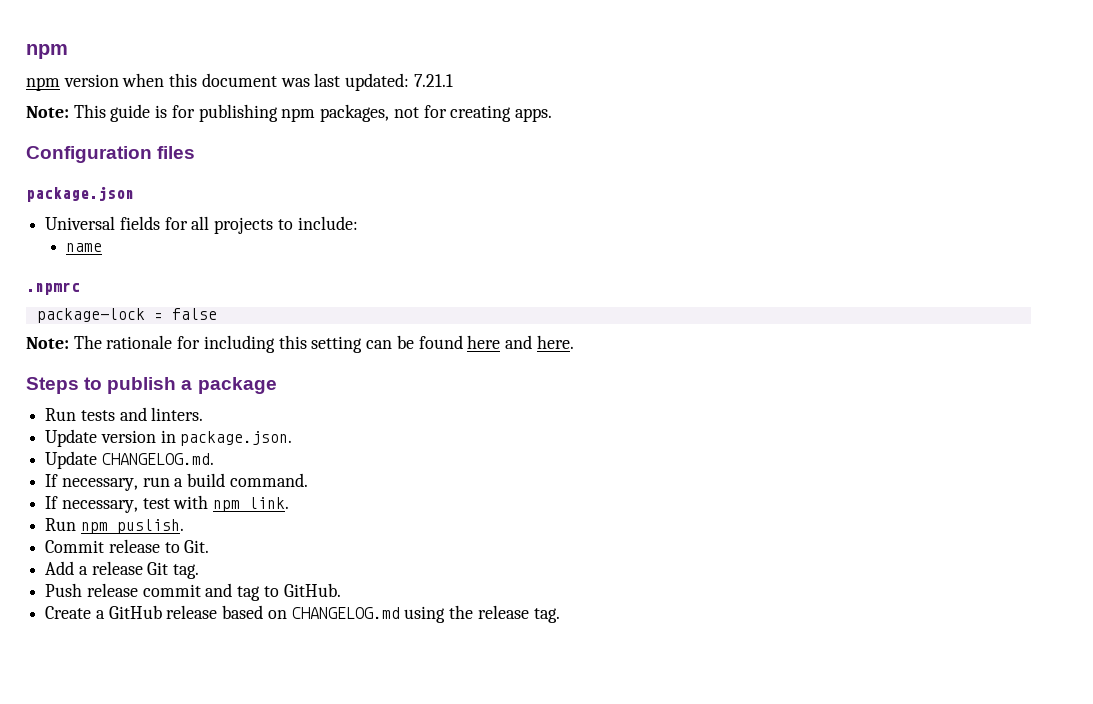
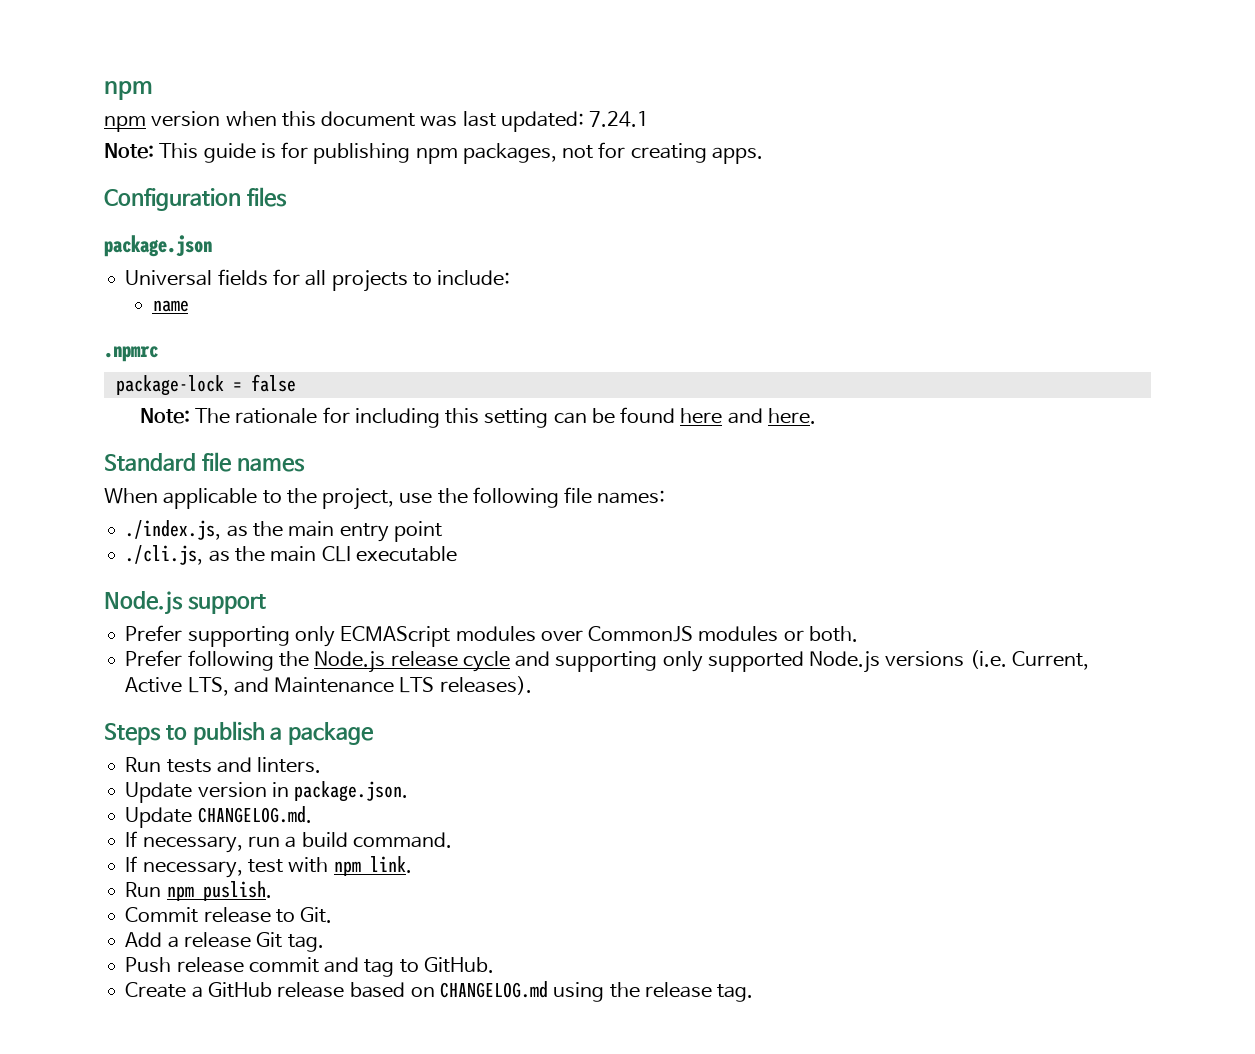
- npm version when this document was last updated: 7.21.1
+ npm version when this document was last updated: 7.24.1
+ Standard file names
+ When applicable to the project, use the following file names:
+ ./index.js, as the main entry point
+ ./cli.js, as the main CLI executable
+ Node.js support
+ Prefer supporting only ECMAScript modules over CommonJS modules or both.
+ Prefer following the Node.js release cycle and supporting only supported Node.js versions (i.e. Current, Active LTS, and Maintenance LTS releases).

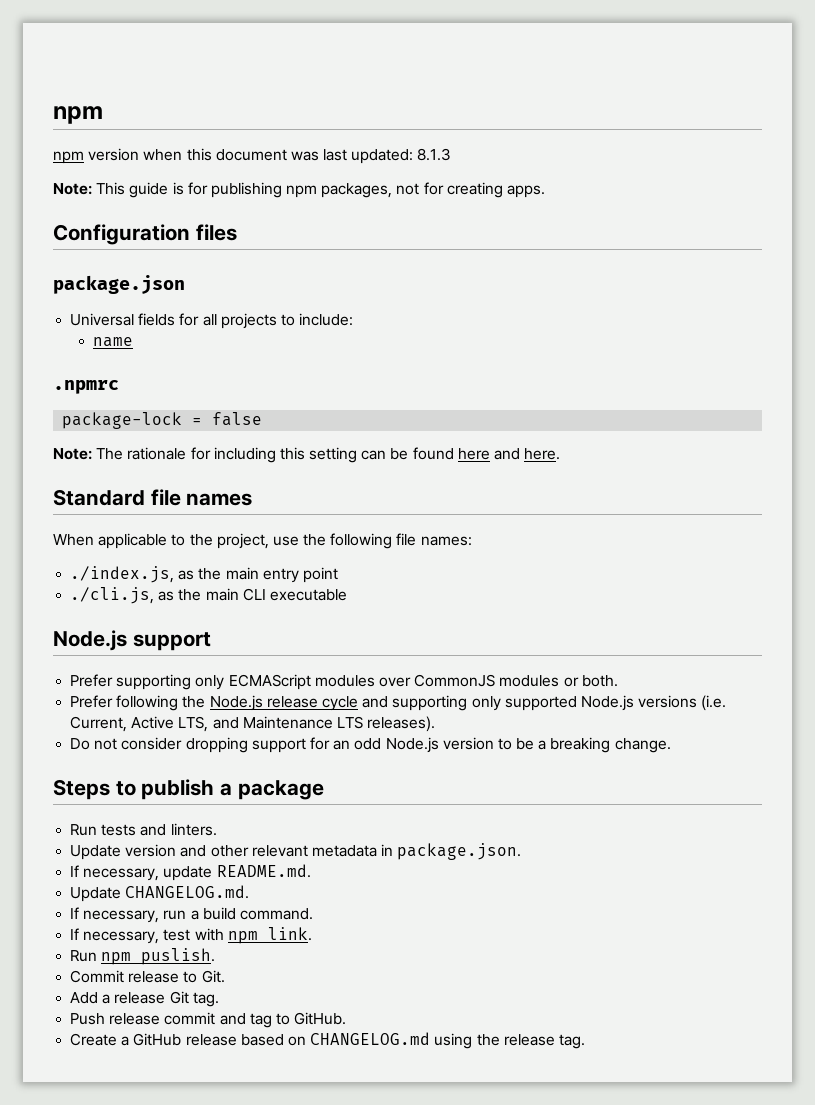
- npm version when this document was last updated: 7.24.1
+ npm version when this document was last updated: 8.1.3
+ Do not consider dropping support for an odd Node.js version to be a breaking change.
- Update version in package.json.
+ Update version and other relevant metadata in package.json.
+ If necessary, update README.md.

